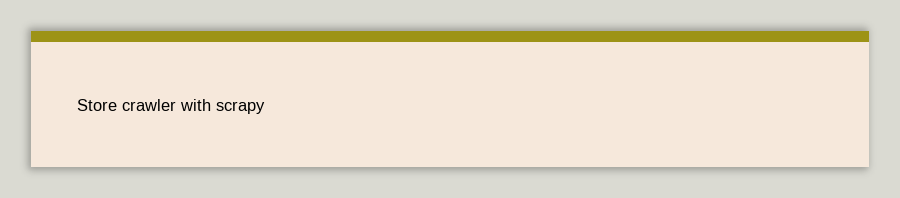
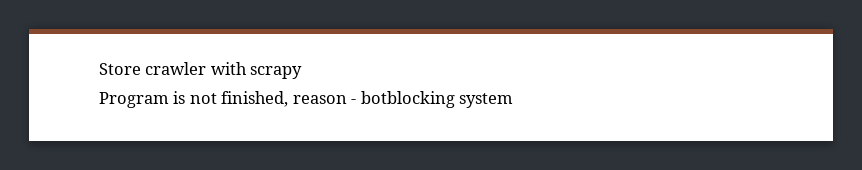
+ Program is not finished, reason - botblocking system

